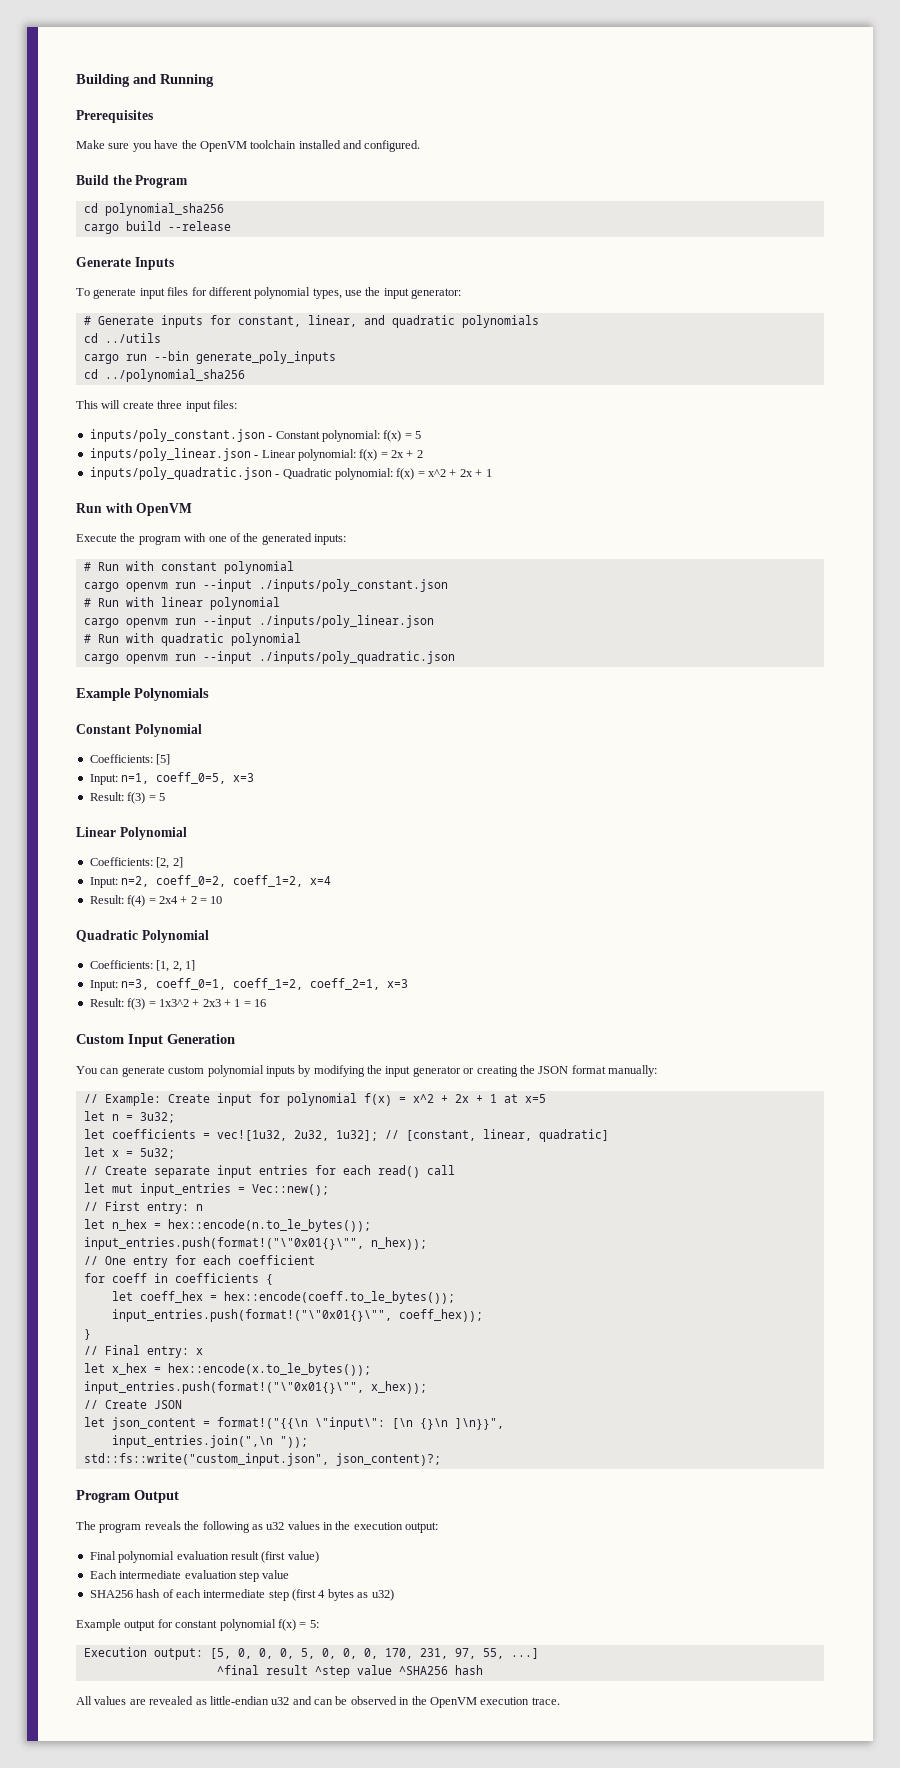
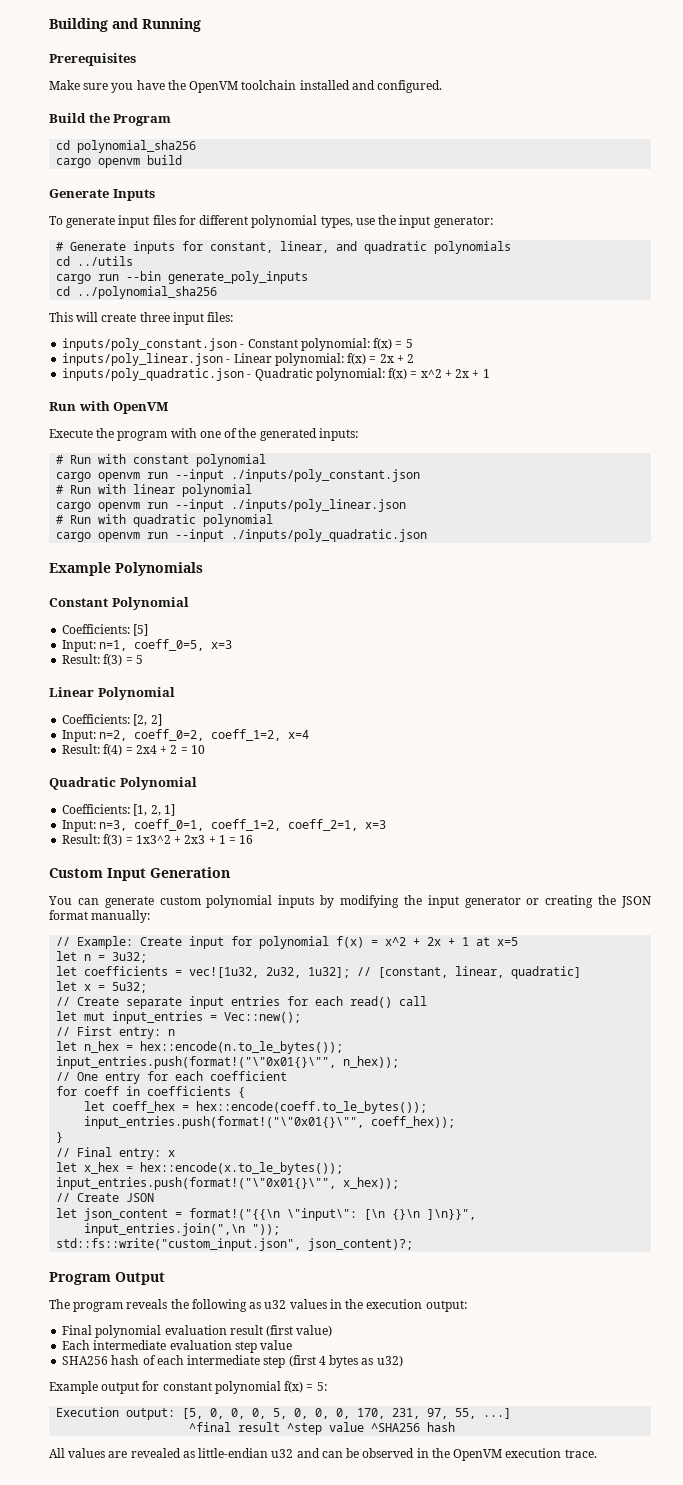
- cargo build --release
+ cargo openvm build

